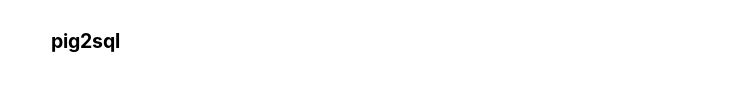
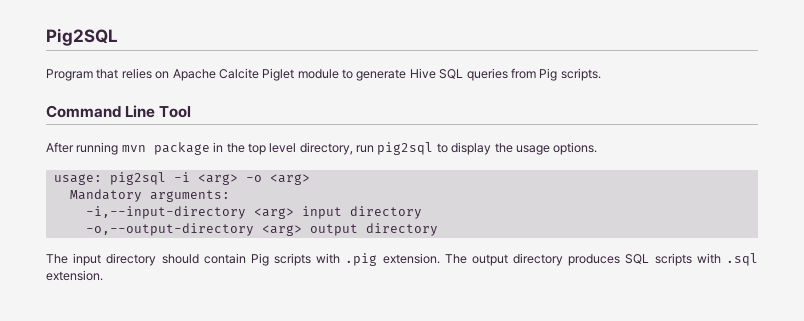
- pig2sql
+ Pig2SQL
+ Program that relies on Apache Calcite Piglet module to generate Hive SQL queries from Pig scripts.
+ Command Line Tool
+ After running mvn package in the top level directory, run pig2sql to display the usage options.
+ usage: pig2sql -i <arg> -o <arg>
+ Mandatory arguments:
+ -i,--input-directory <arg> input directory
+ -o,--output-directory <arg> output directory
+ The input directory should contain Pig scripts with .pig extension. The output directory produces SQL scripts with .sql extension.

